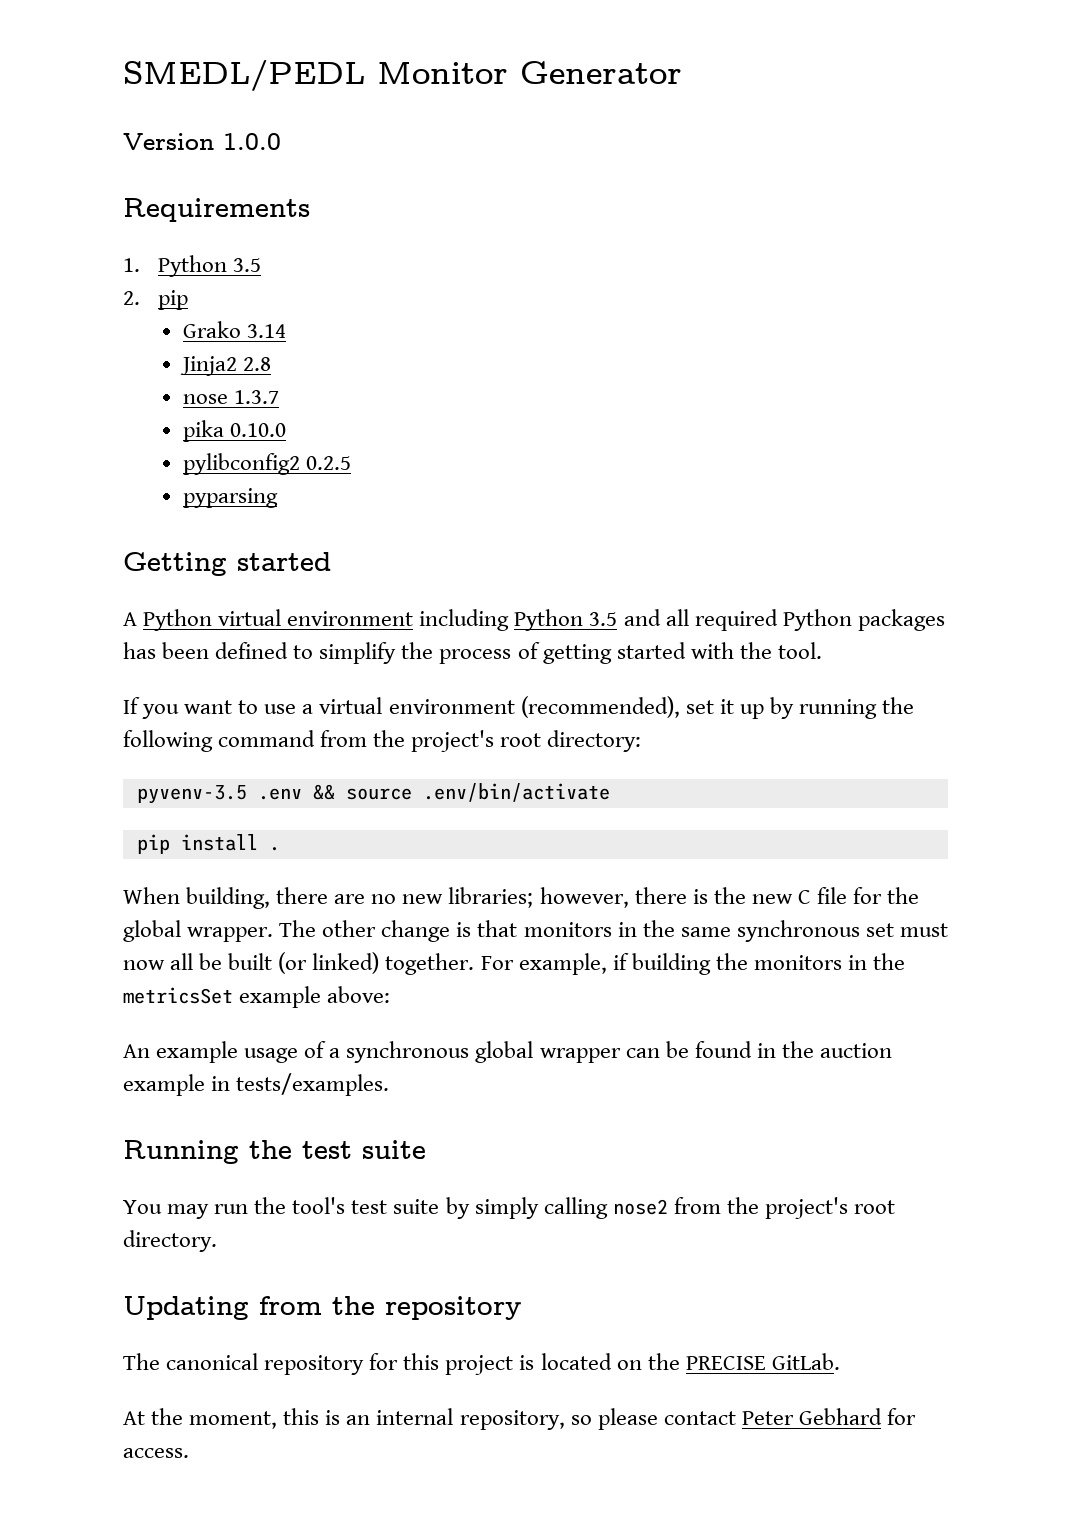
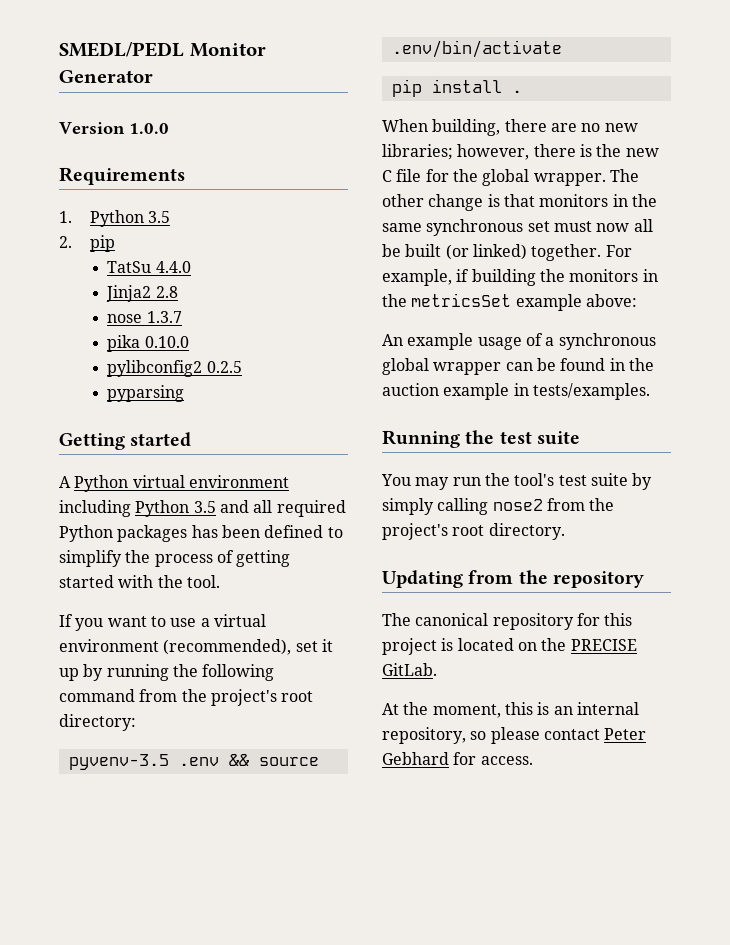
- Grako 3.14
+ TatSu 4.4.0

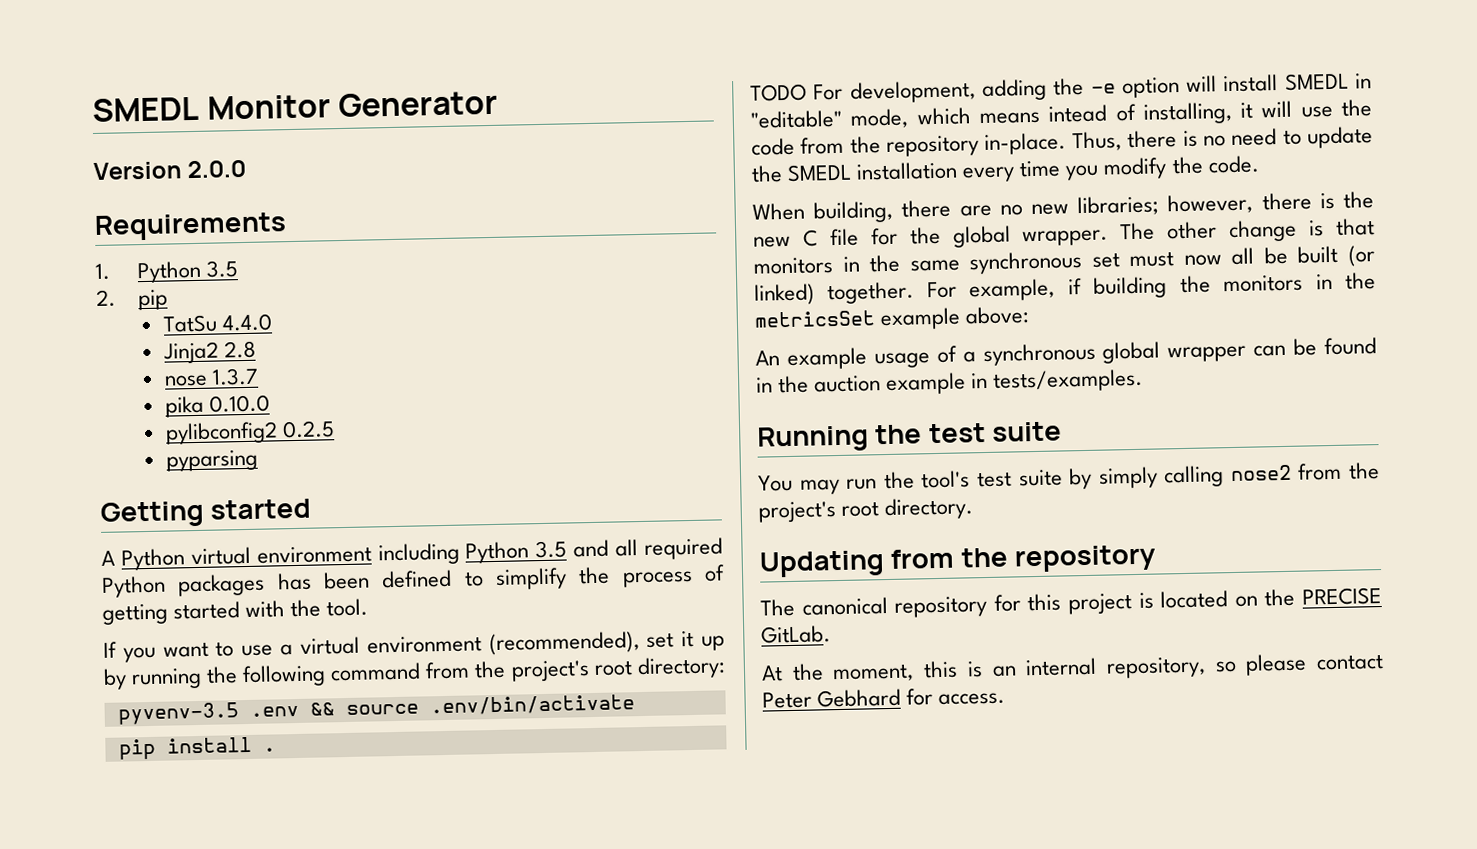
- SMEDL/PEDL Monitor Generator
+ SMEDL Monitor Generator
- Version 1.0.0
+ Version 2.0.0
+ TODO For development, adding the -e option will install SMEDL in "editable" mode, which means intead of installing, it will use the code from the repository in-place. Thus, there is no need to update the SMEDL installation every time you modify the code.

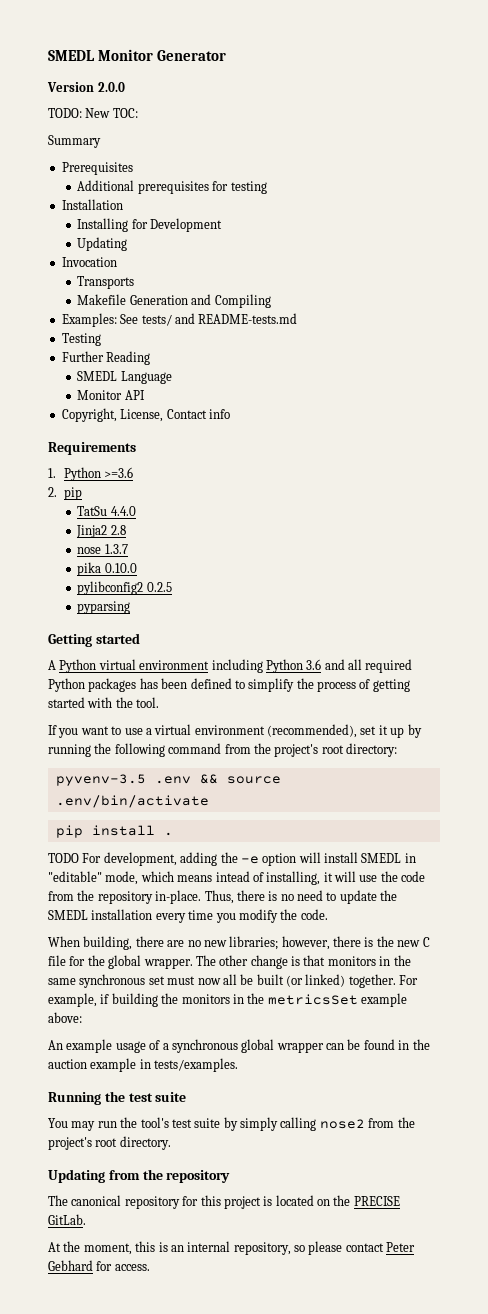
+ TODO: New TOC:
+ Summary
+ Prerequisites
+ Additional prerequisites for testing
+ Installation
+ Installing for Development
+ Updating
+ Invocation
+ Transports
+ Makefile Generation and Compiling
+ Examples: See tests/ and README-tests.md
+ Testing
+ Further Reading
+ SMEDL Language
+ Monitor API
+ Copyright, License, Contact info
- 1. Python 3.5
+ 1. Python >=3.6
- A Python virtual environment including Python 3.5 and all required Python packages has been defined to simplify the process of getting started with the tool.
+ A Python virtual environment including Python 3.6 and all required Python packages has been defined to simplify the process of getting started with the tool.

